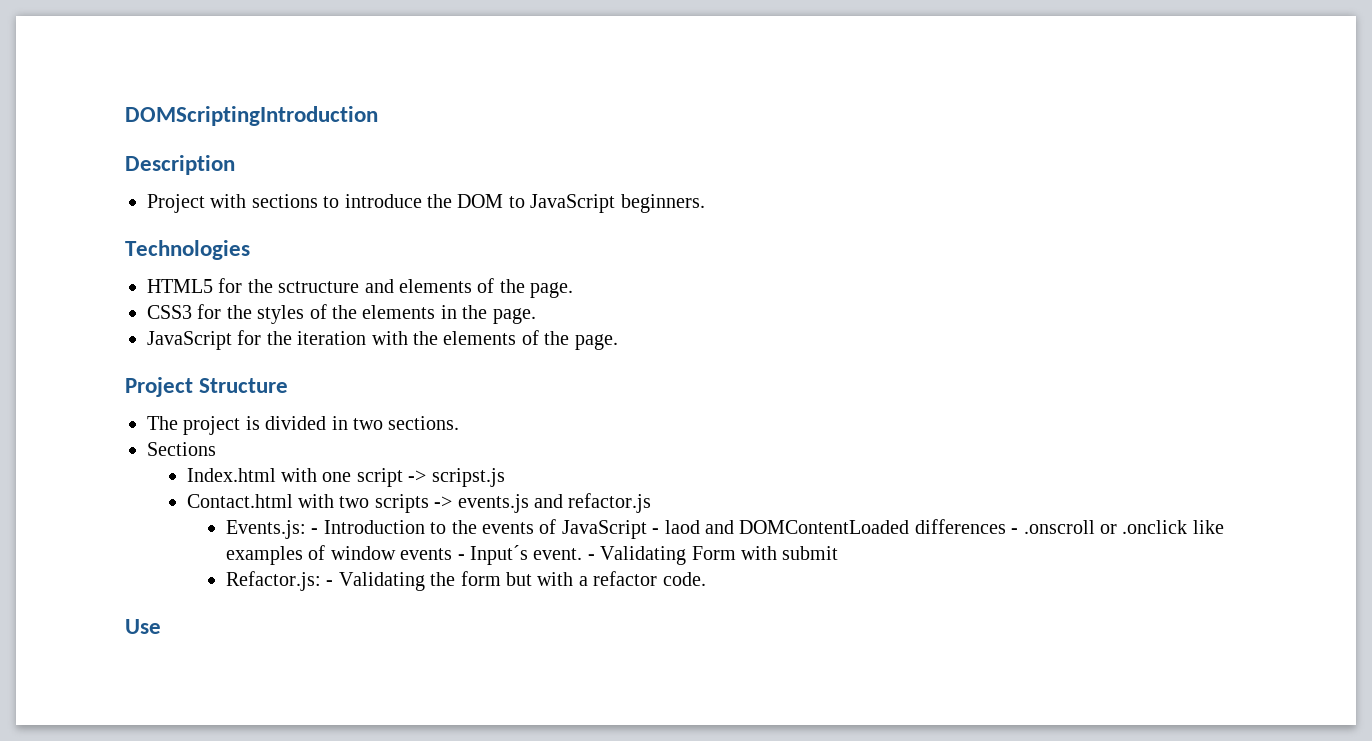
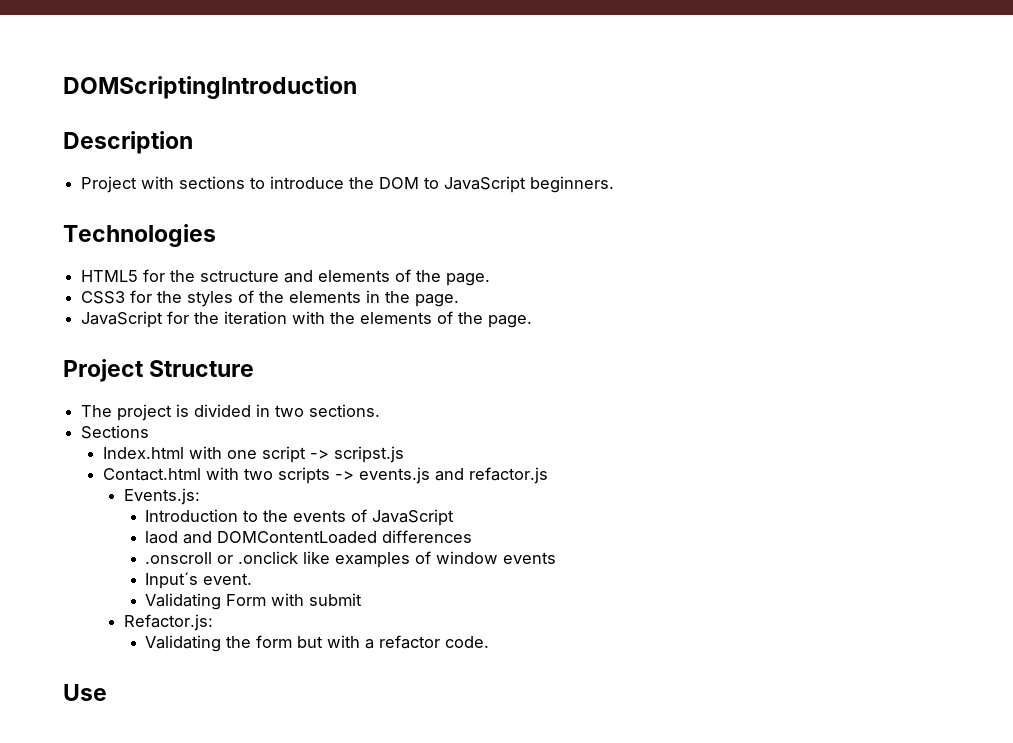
- Events.js: - Introduction to the events of JavaScript - laod and DOMContentLoaded differences - .onscroll or .onclick like examples of window events - Input´s event. - Validating Form with submit
+ Events.js:
+ Introduction to the events of JavaScript
+ laod and DOMContentLoaded differences
+ .onscroll or .onclick like examples of window events
+ Input´s event.
+ Validating Form with submit
- Refactor.js: - Validating the form but with a refactor code.
+ Refactor.js:
+ Validating the form but with a refactor code.

